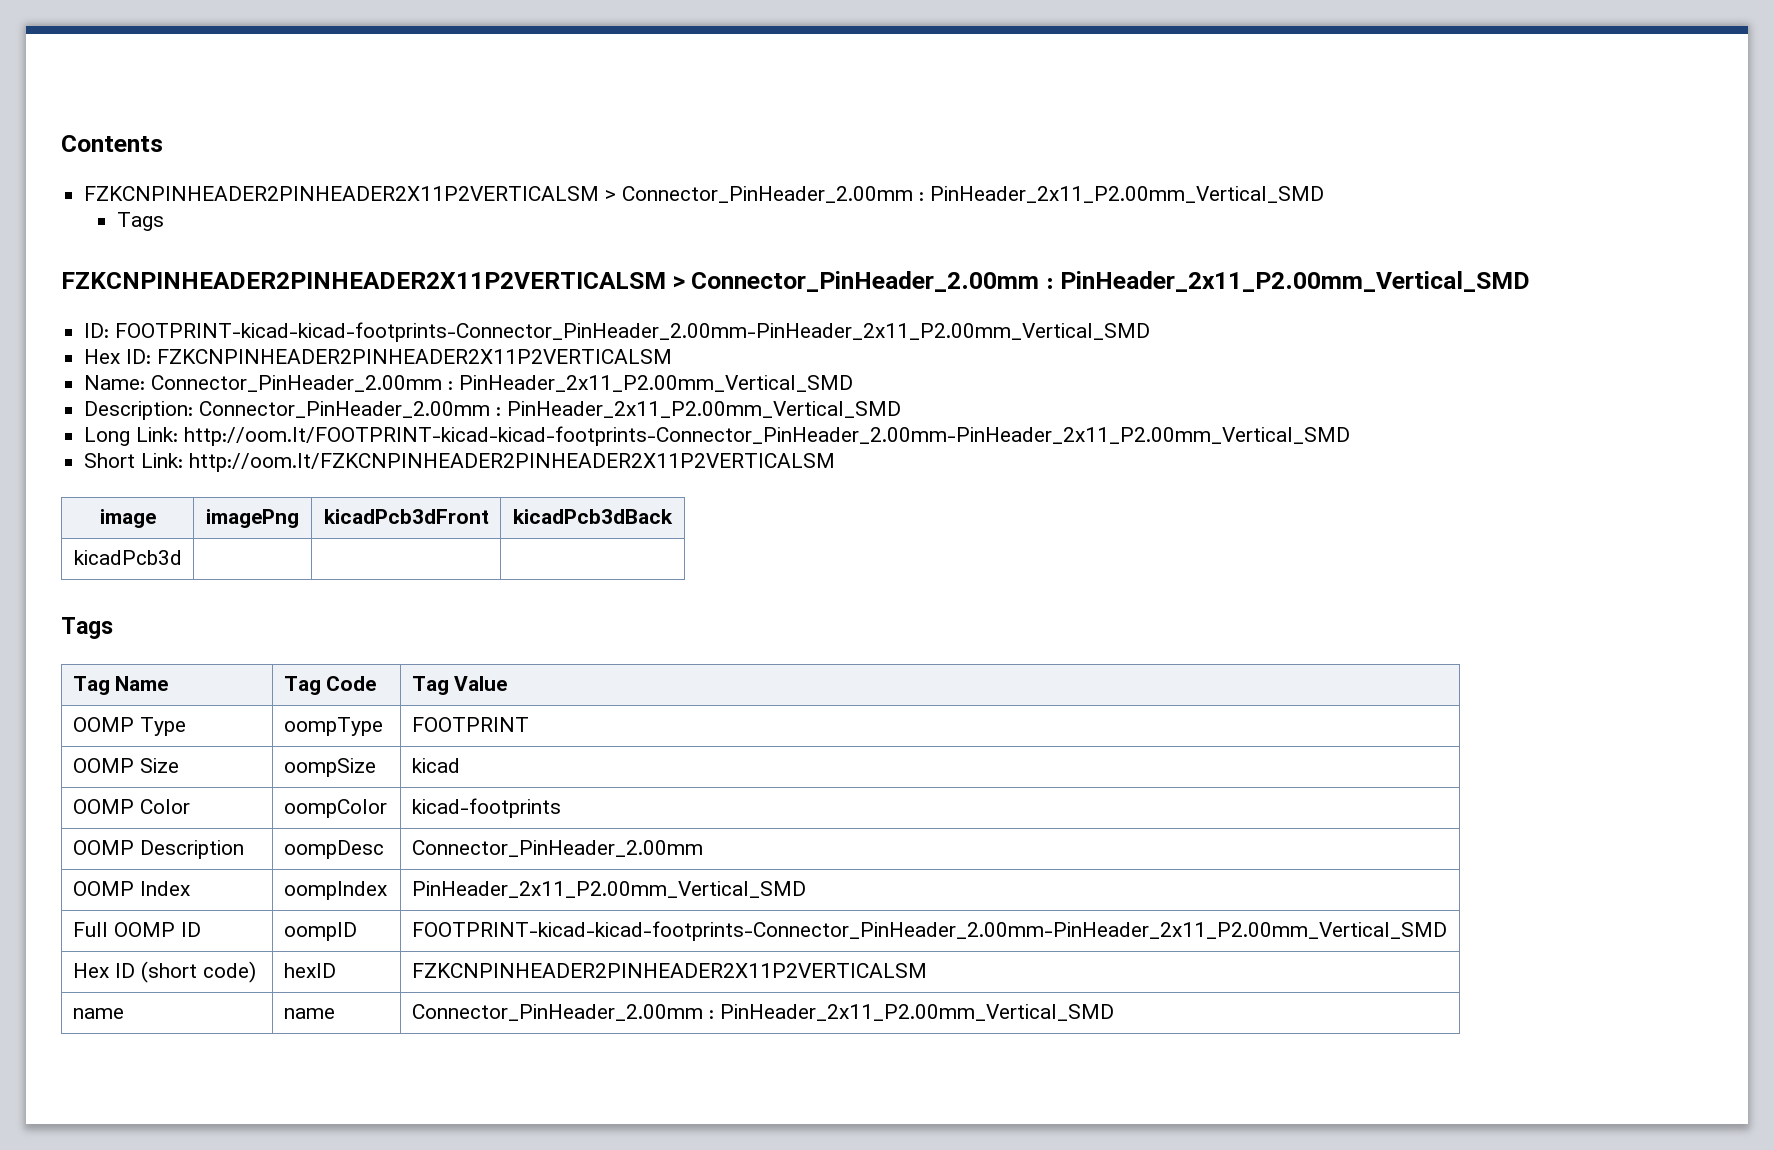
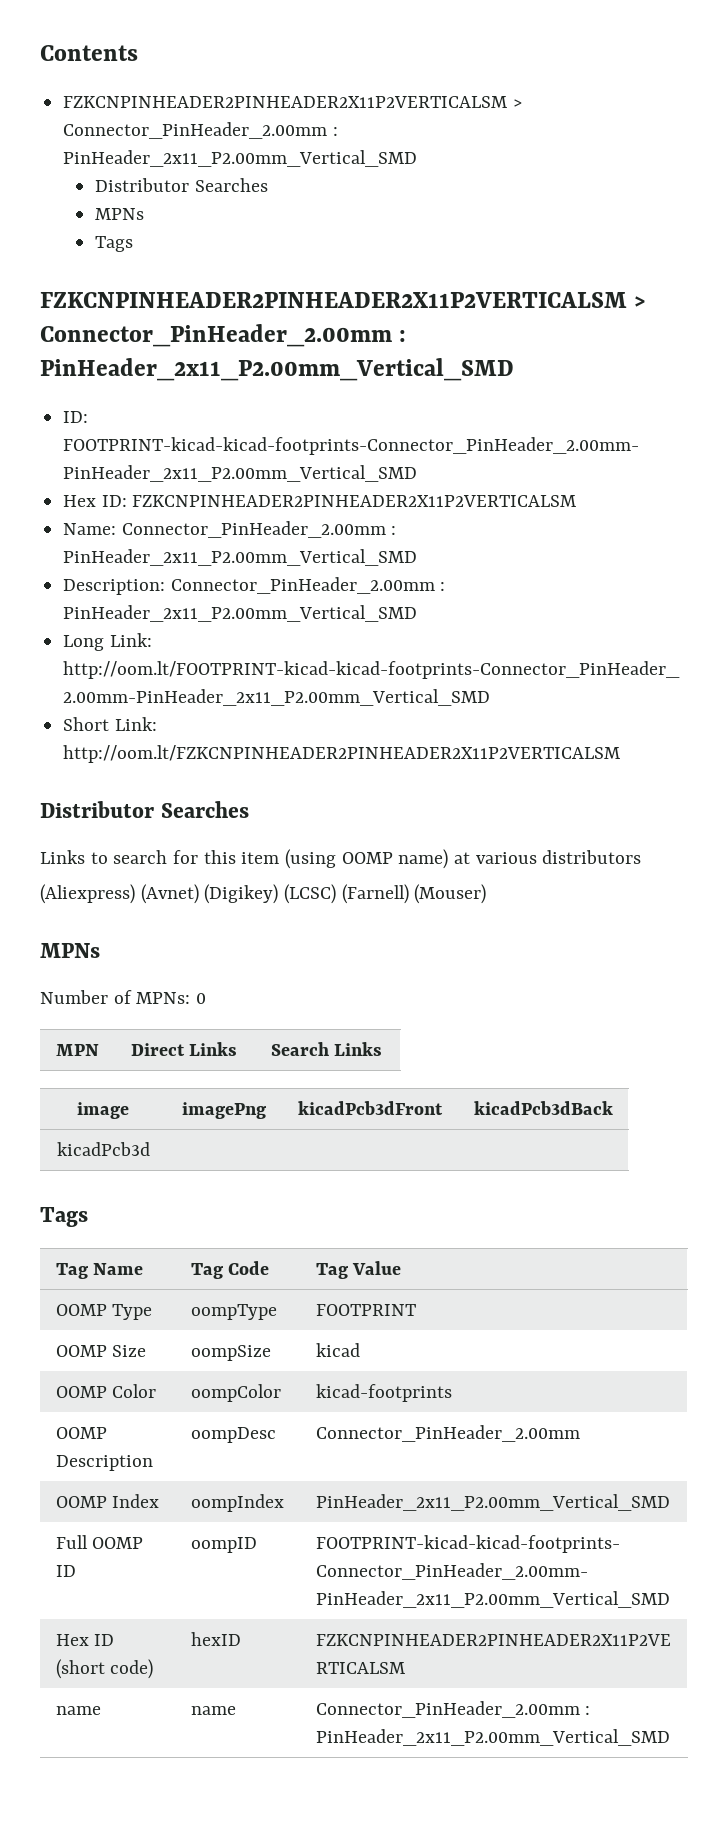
  Contents
  FZKCNPINHEADER2PINHEADER2X11P2VERTICALSM > Connector_PinHeader_2.00mm : PinHeader_2x11_P2.00mm_Vertical_SMD
+ Distributor Searches
+ MPNs
  Short Link: http://oom.lt/FZKCNPINHEADER2PINHEADER2X11P2VERTICALSM
+ Distributor Searches
+ Links to search for this item (using OOMP name) at various distributors
+ (Aliexpress) (Avnet) (Digikey) (LCSC) (Farnell) (Mouser)
+ MPNs
+ Number of MPNs: 0
+ MPN | Direct Links | Search Links

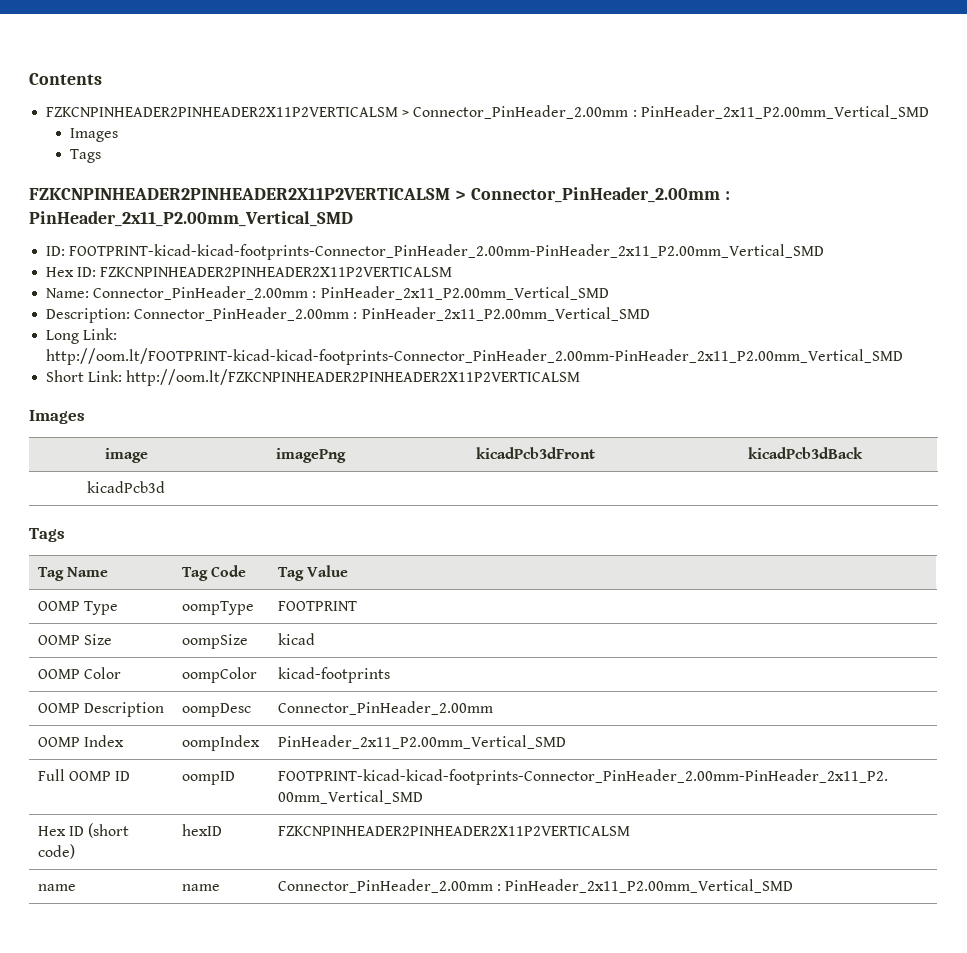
  Contents
  FZKCNPINHEADER2PINHEADER2X11P2VERTICALSM > Connector_PinHeader_2.00mm : PinHeader_2x11_P2.00mm_Vertical_SMD
- Distributor Searches
- MPNs
+ Images
  Short Link: http://oom.lt/FZKCNPINHEADER2PINHEADER2X11P2VERTICALSM
- Distributor Searches
- Links to search for this item (using OOMP name) at various distributors
- (Aliexpress) (Avnet) (Digikey) (LCSC) (Farnell) (Mouser)
- MPNs
- Number of MPNs: 0
- MPN | Direct Links | Search Links
+ Images

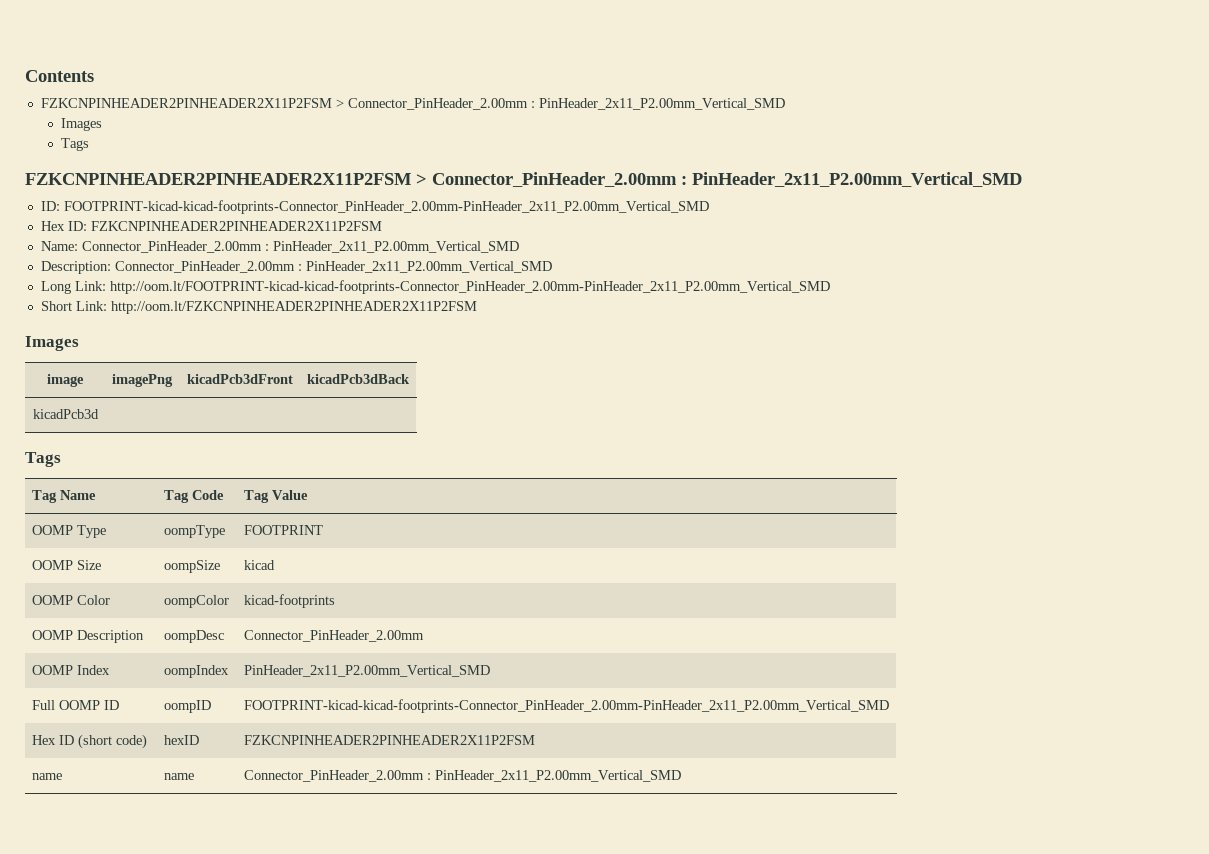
  Contents
- FZKCNPINHEADER2PINHEADER2X11P2VERTICALSM > Connector_PinHeader_2.00mm : PinHeader_2x11_P2.00mm_Vertical_SMD
+ FZKCNPINHEADER2PINHEADER2X11P2FSM > Connector_PinHeader_2.00mm : PinHeader_2x11_P2.00mm_Vertical_SMD
  Images
  Tags
- FZKCNPINHEADER2PINHEADER2X11P2VERTICALSM > Connector_PinHeader_2.00mm : PinHeader_2x11_P2.00mm_Vertical_SMD
+ FZKCNPINHEADER2PINHEADER2X11P2FSM > Connector_PinHeader_2.00mm : PinHeader_2x11_P2.00mm_Vertical_SMD
- Hex ID: FZKCNPINHEADER2PINHEADER2X11P2VERTICALSM
+ Hex ID: FZKCNPINHEADER2PINHEADER2X11P2FSM
- Short Link: http://oom.lt/FZKCNPINHEADER2PINHEADER2X11P2VERTICALSM
+ Short Link: http://oom.lt/FZKCNPINHEADER2PINHEADER2X11P2FSM
- Hex ID (short code) | hexID | FZKCNPINHEADER2PINHEADER2X11P2VERTICALSM
+ Hex ID (short code) | hexID | FZKCNPINHEADER2PINHEADER2X11P2FSM

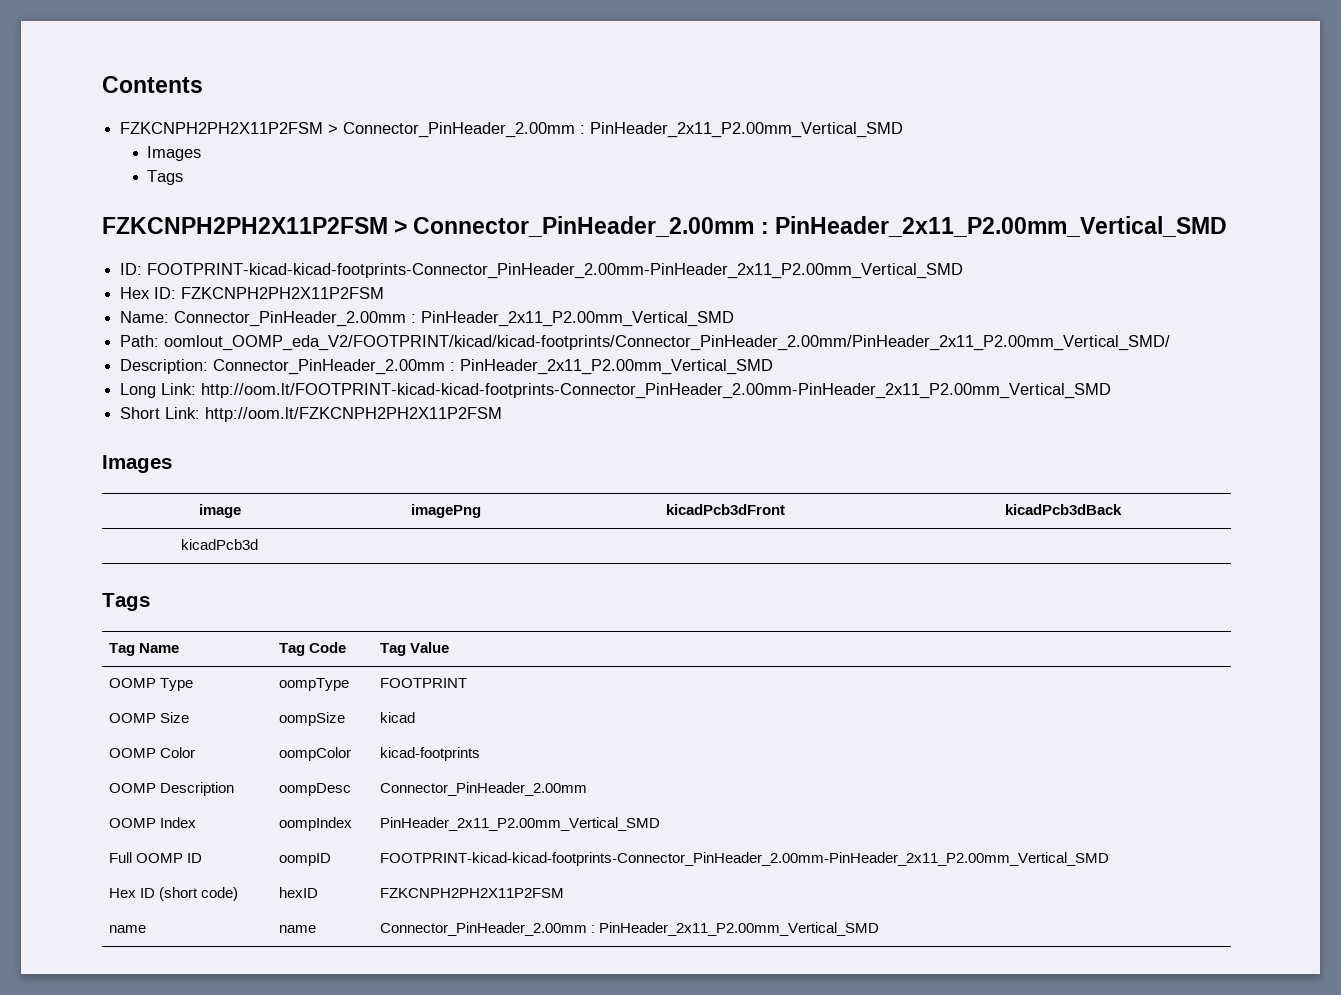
  Contents
- FZKCNPINHEADER2PINHEADER2X11P2FSM > Connector_PinHeader_2.00mm : PinHeader_2x11_P2.00mm_Vertical_SMD
+ FZKCNPH2PH2X11P2FSM > Connector_PinHeader_2.00mm : PinHeader_2x11_P2.00mm_Vertical_SMD
  Images
  Tags
- FZKCNPINHEADER2PINHEADER2X11P2FSM > Connector_PinHeader_2.00mm : PinHeader_2x11_P2.00mm_Vertical_SMD
+ FZKCNPH2PH2X11P2FSM > Connector_PinHeader_2.00mm : PinHeader_2x11_P2.00mm_Vertical_SMD
- Hex ID: FZKCNPINHEADER2PINHEADER2X11P2FSM
+ Hex ID: FZKCNPH2PH2X11P2FSM
+ Path: oomlout_OOMP_eda_V2/FOOTPRINT/kicad/kicad-footprints/Connector_PinHeader_2.00mm/PinHeader_2x11_P2.00mm_Vertical_SMD/
- Short Link: http://oom.lt/FZKCNPINHEADER2PINHEADER2X11P2FSM
+ Short Link: http://oom.lt/FZKCNPH2PH2X11P2FSM
- Hex ID (short code) | hexID | FZKCNPINHEADER2PINHEADER2X11P2FSM
+ Hex ID (short code) | hexID | FZKCNPH2PH2X11P2FSM

